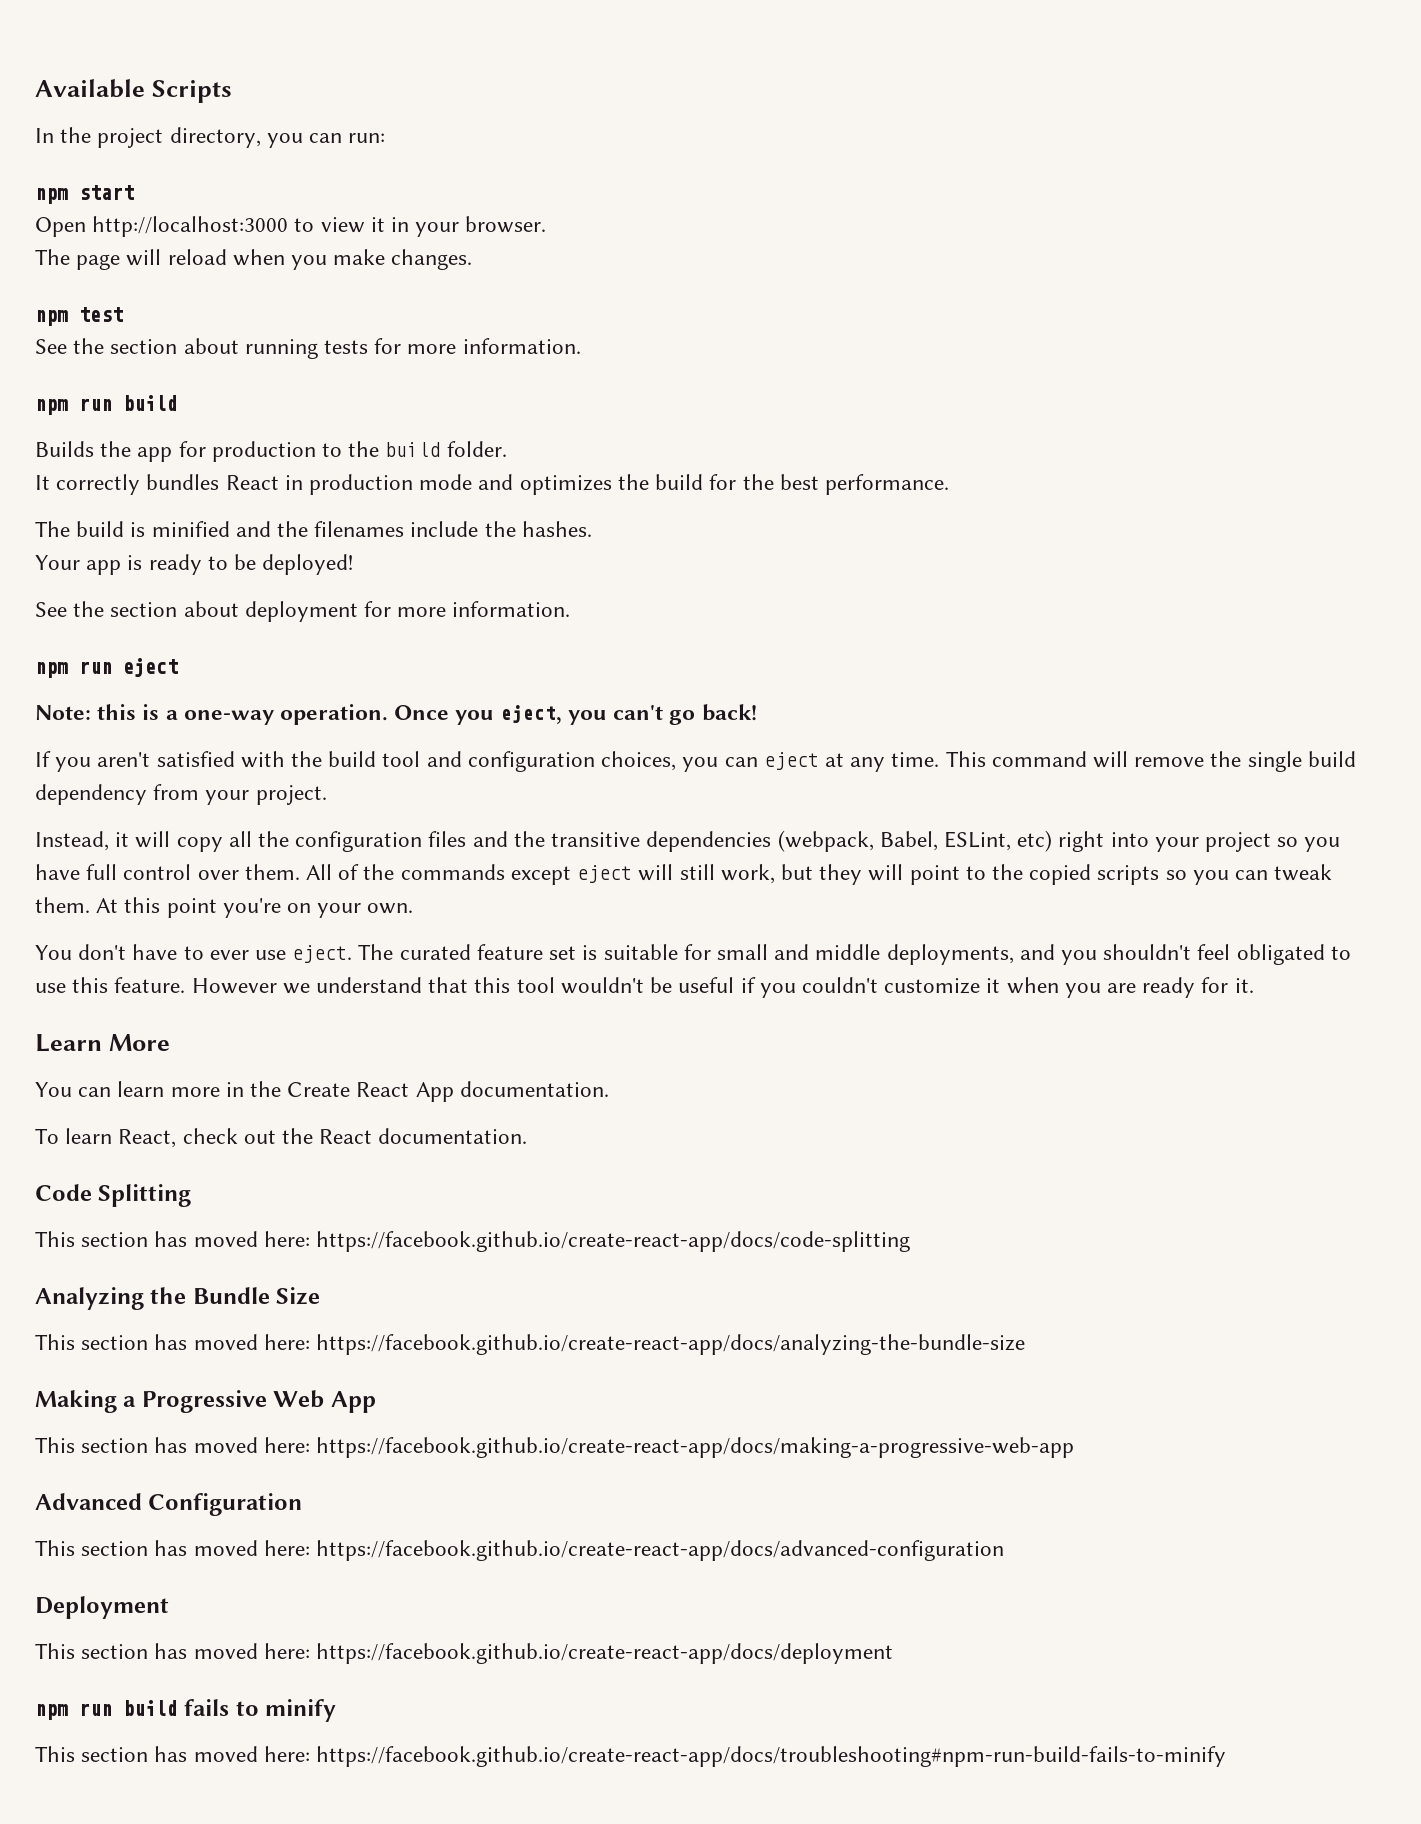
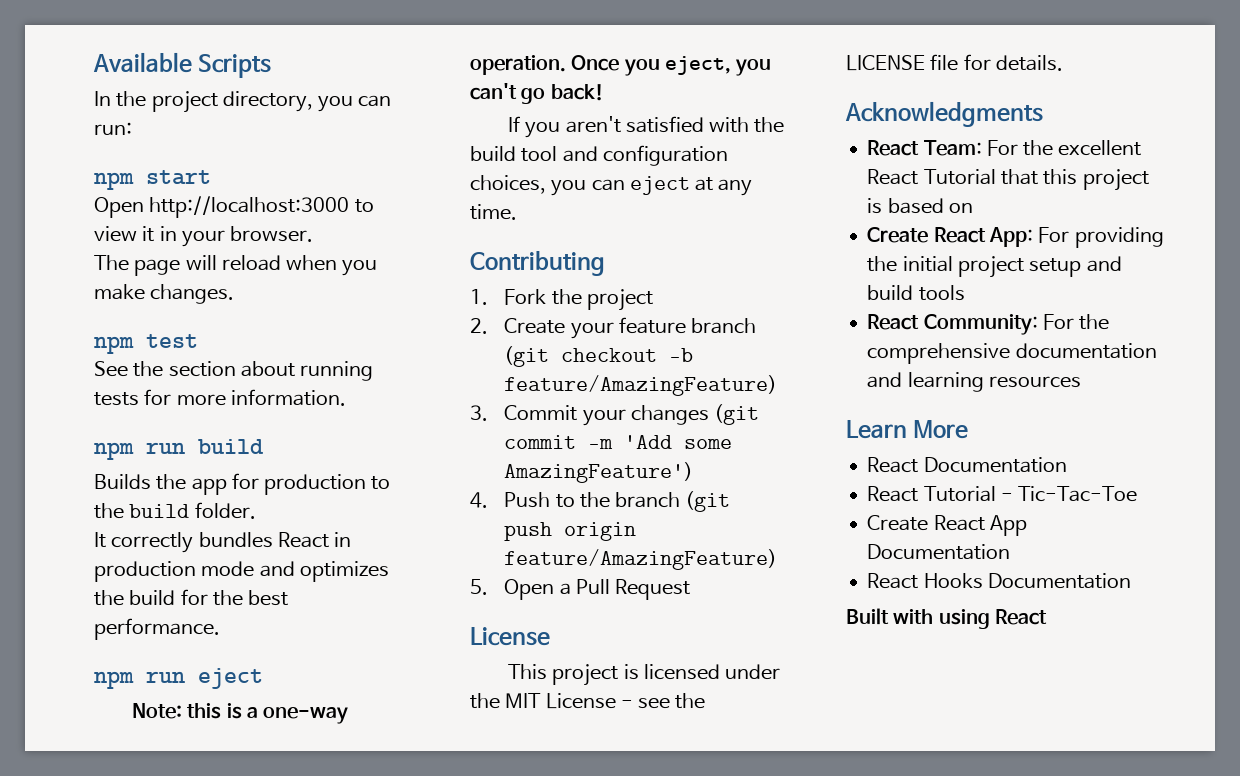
- The build is minified and the filenames include the hashes.
- Your app is ready to be deployed!
- See the section about deployment for more information.
- If you aren't satisfied with the build tool and configuration choices, you can eject at any time. This command will remove the single build dependency from your project.
- Instead, it will copy all the configuration files and the transitive dependencies (webpack, Babel, ESLint, etc) right into your project so you have full control over them. All of the commands except eject will still work, but they will point to the copied scripts so you can tweak them. At this point you're on your own.
- You don't have to ever use eject. The curated feature set is suitable for small and middle deployments, and you shouldn't feel obligated to use this feature. However we understand that this tool wouldn't be useful if you couldn't customize it when you are ready for it.
+ If you aren't satisfied with the build tool and configuration choices, you can eject at any time.
+ Contributing
+ 1. Fork the project
+ 2. Create your feature branch (git checkout -b feature/AmazingFeature)
+ 3. Commit your changes (git commit -m 'Add some AmazingFeature')
+ 4. Push to the branch (git push origin feature/AmazingFeature)
+ 5. Open a Pull Request
+ License
+ This project is licensed under the MIT License - see the LICENSE file for details.
+ Acknowledgments
+ React Team: For the excellent React Tutorial that this project is based on
+ Create React App: For providing the initial project setup and build tools
+ React Community: For the comprehensive documentation and learning resources
  Learn More
- You can learn more in the Create React App documentation.
- To learn React, check out the React documentation.
- Code Splitting
- This section has moved here: https://facebook.github.io/create-react-app/docs/code-splitting
- Analyzing the Bundle Size
- This section has moved here: https://facebook.github.io/create-react-app/docs/analyzing-the-bundle-size
- Making a Progressive Web App
- This section has moved here: https://facebook.github.io/create-react-app/docs/making-a-progressive-web-app
- Advanced Configuration
- This section has moved here: https://facebook.github.io/create-react-app/docs/advanced-configuration
- Deployment
- This section has moved here: https://facebook.github.io/create-react-app/docs/deployment
- npm run build fails to minify
- This section has moved here: https://facebook.github.io/create-react-app/docs/troubleshooting#npm-run-build-fails-to-minify
+ React Documentation
+ React Tutorial - Tic-Tac-Toe
+ Create React App Documentation
+ React Hooks Documentation
+ Built with using React

